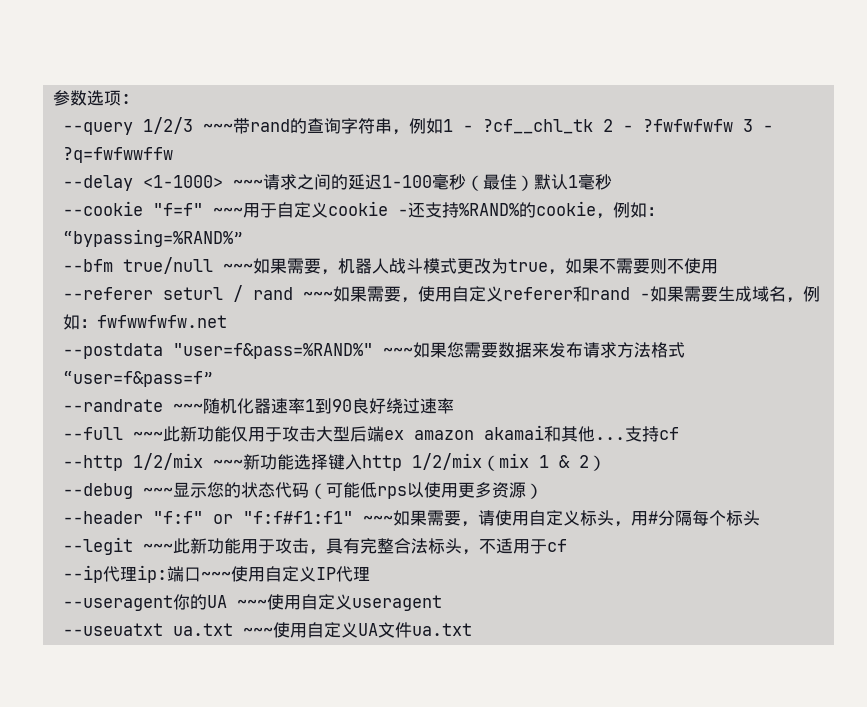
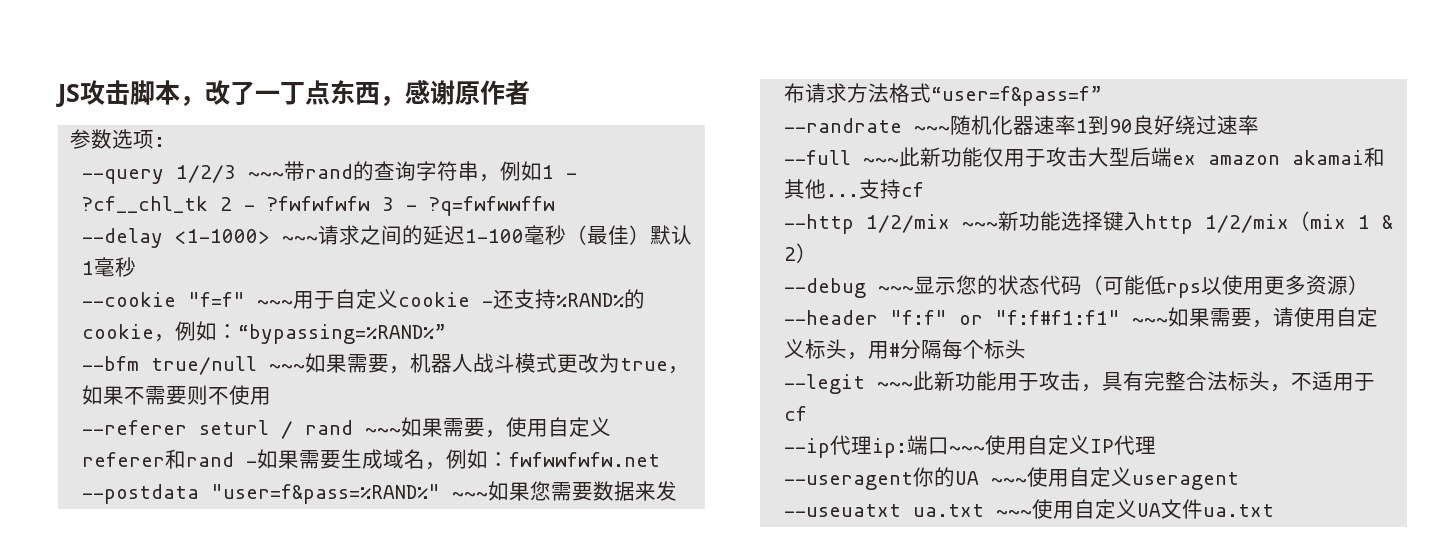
+ JS攻击脚本，改了一丁点东西，感谢原作者

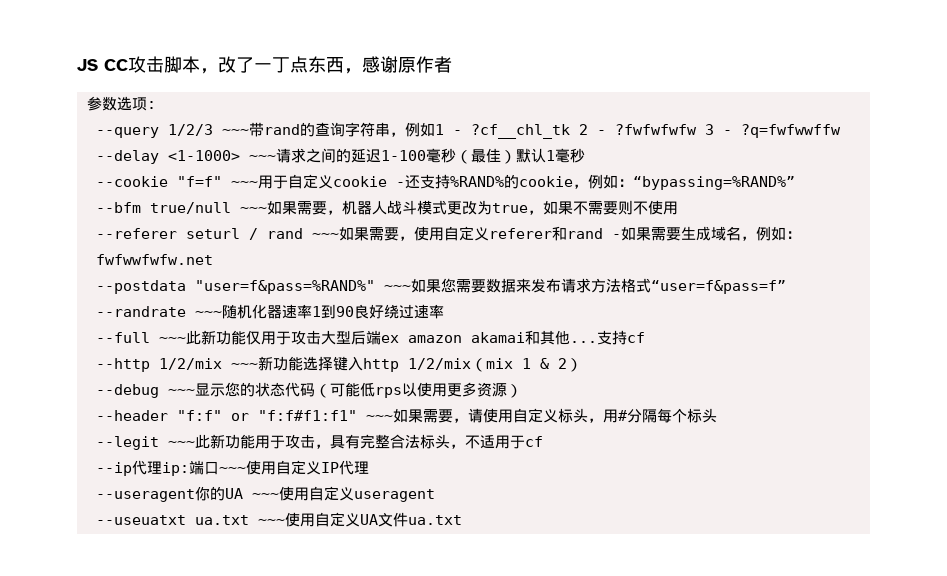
- JS攻击脚本，改了一丁点东西，感谢原作者
+ JS CC攻击脚本，改了一丁点东西，感谢原作者

